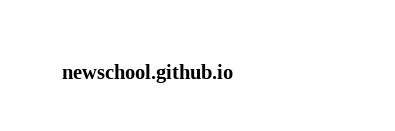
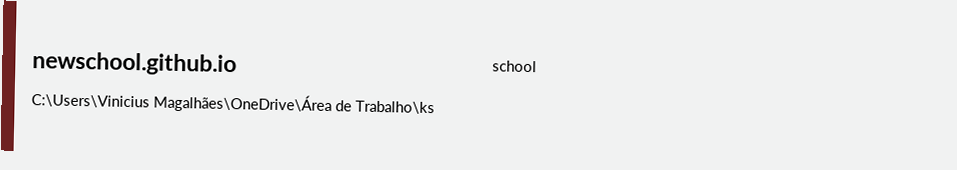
+ C:\Users\Vinicius Magalhães\OneDrive\Área de Trabalho\ks school

